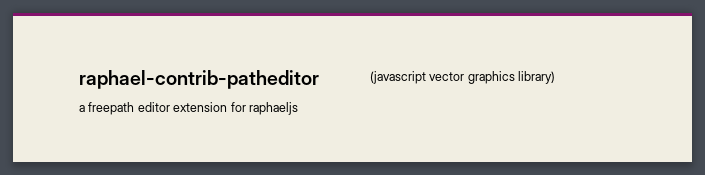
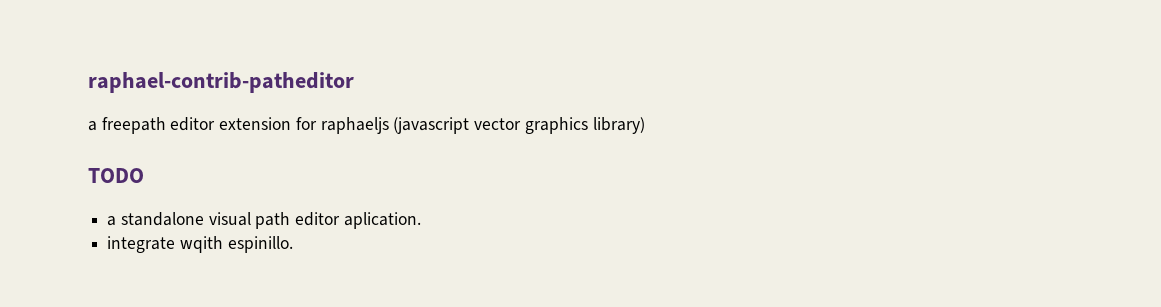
+ TODO
+ a standalone visual path editor aplication.
+ integrate wqith espinillo.

